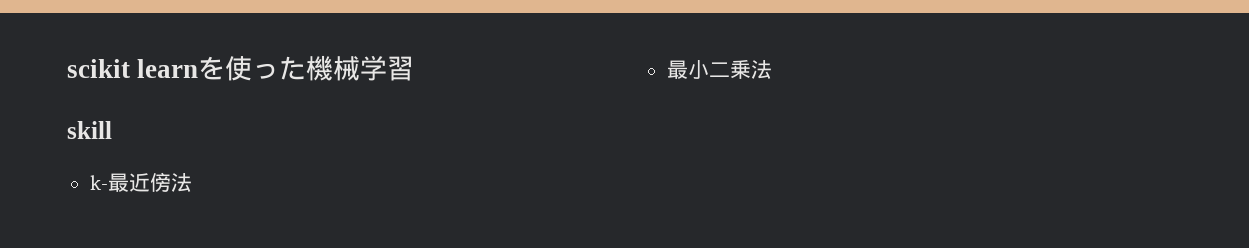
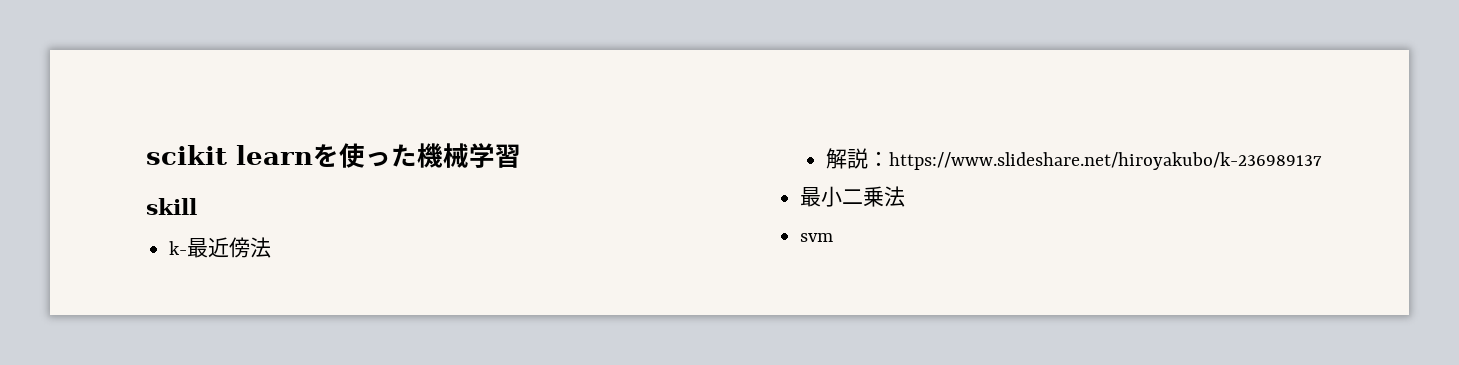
+ 解説：https://www.slideshare.net/hiroyakubo/k-236989137
+ svm

